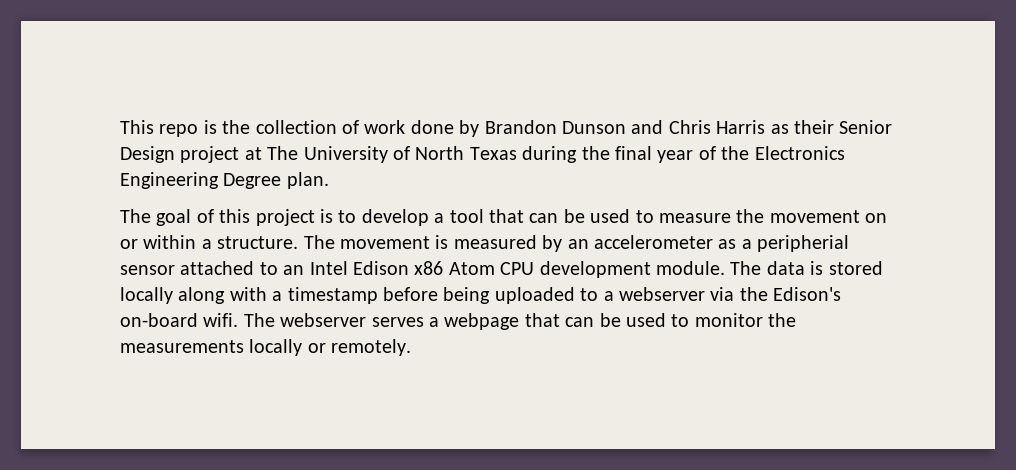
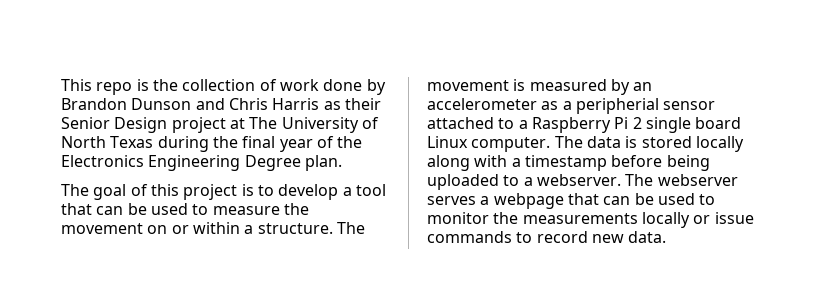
- The movement is measured by an accelerometer as a peripherial sensor attached to an Intel Edison x86 Atom CPU development module.
+ The movement is measured by an accelerometer as a peripherial sensor attached to a Raspberry Pi 2 single board Linux computer.
- The data is stored locally along with a timestamp before being uploaded to a webserver via the Edison's on-board wifi.
+ The data is stored locally along with a timestamp before being uploaded to a webserver.
- The webserver serves a webpage that can be used to monitor the measurements locally or remotely.
+ The webserver serves a webpage that can be used to monitor the measurements locally or issue commands to record new data.

